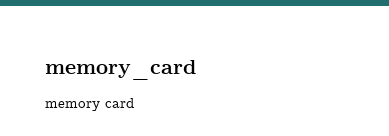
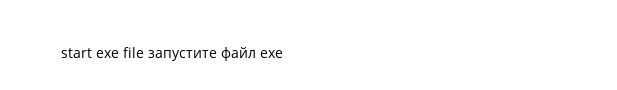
- memory_card
- memory card
+ start exe file запустите файл exe

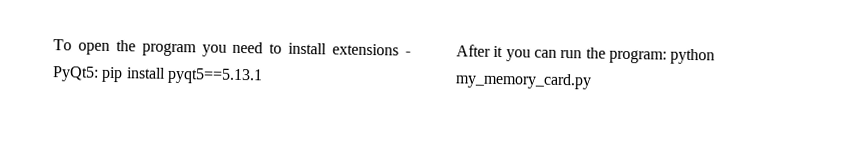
- start exe file запустите файл exe
+ To open the program you need to install extensions - PyQt5: pip install pyqt5==5.13.1
+ After it you can run the program: python my_memory_card.py

